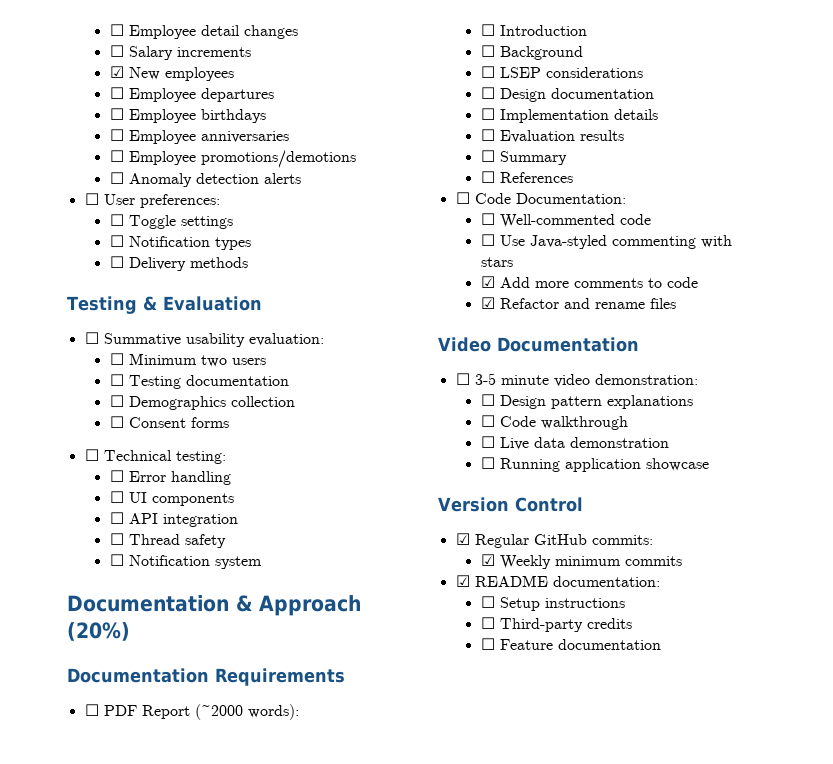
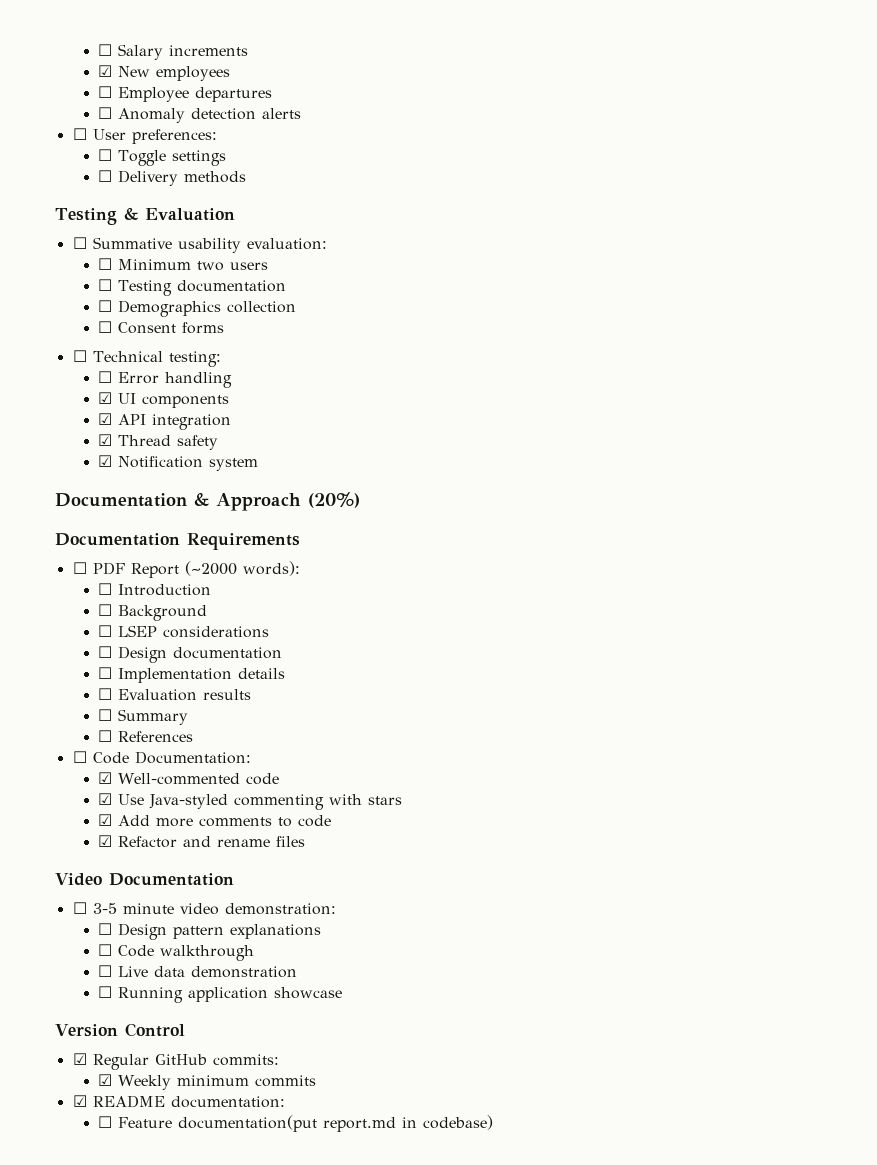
- ☐ Employee detail changes
- ☐ Employee birthdays
- ☐ Employee anniversaries
- ☐ Employee promotions/demotions
- ☐ Notification types
- ☐ UI components
+ ☑ UI components
- ☐ API integration
+ ☑ API integration
- ☐ Thread safety
+ ☑ Thread safety
- ☐ Notification system
+ ☑ Notification system
- ☐ Well-commented code
+ ☑ Well-commented code
- ☐ Use Java-styled commenting with stars
+ ☑ Use Java-styled commenting with stars
- ☐ Setup instructions
- ☐ Third-party credits
- ☐ Feature documentation
+ ☐ Feature documentation(put report.md in codebase)

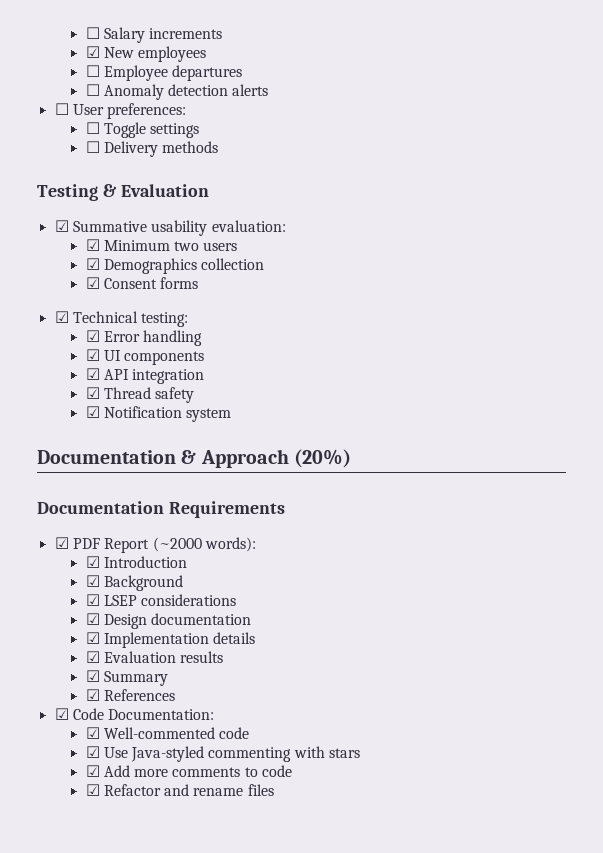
- ☐ Summative usability evaluation:
+ ☑ Summative usability evaluation:
- ☐ Minimum two users
+ ☑ Minimum two users
- ☐ Testing documentation
- ☐ Demographics collection
+ ☑ Demographics collection
- ☐ Consent forms
+ ☑ Consent forms
- ☐ Technical testing:
+ ☑ Technical testing:
- ☐ Error handling
+ ☑ Error handling
- ☐ PDF Report (~2000 words):
+ ☑ PDF Report (~2000 words):
- ☐ Introduction
+ ☑ Introduction
- ☐ Background
+ ☑ Background
- ☐ LSEP considerations
+ ☑ LSEP considerations
- ☐ Design documentation
+ ☑ Design documentation
- ☐ Implementation details
+ ☑ Implementation details
- ☐ Evaluation results
+ ☑ Evaluation results
- ☐ Summary
+ ☑ Summary
- ☐ References
+ ☑ References
- ☐ Code Documentation:
+ ☑ Code Documentation:
- Video Documentation
- ☐ 3-5 minute video demonstration:
- ☐ Design pattern explanations
- ☐ Code walkthrough
- ☐ Live data demonstration
- ☐ Running application showcase
- Version Control
- ☑ Regular GitHub commits:
- ☑ Weekly minimum commits
- ☑ README documentation:
- ☐ Feature documentation(put report.md in codebase)

